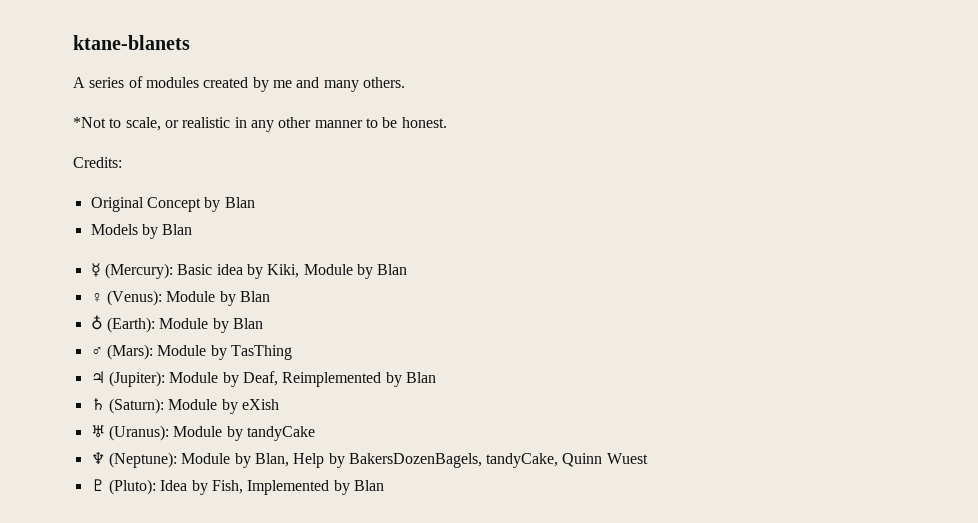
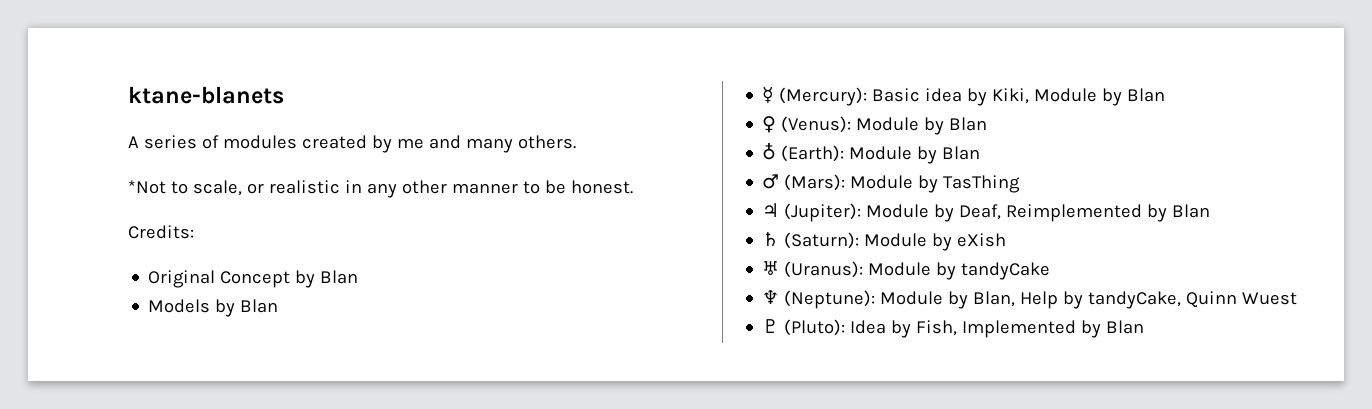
- ♆ (Neptune): Module by Blan, Help by BakersDozenBagels, tandyCake, Quinn Wuest
+ ♆ (Neptune): Module by Blan, Help by tandyCake, Quinn Wuest

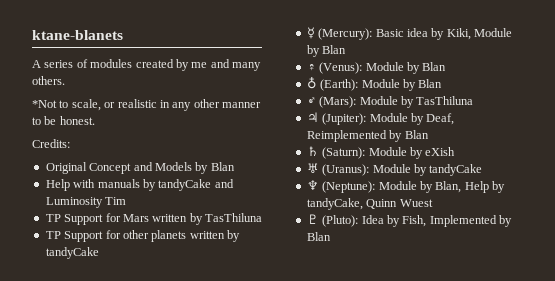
- Original Concept by Blan
- Models by Blan
+ Original Concept and Models by Blan
+ Help with manuals by tandyCake and Luminosity Tim
+ TP Support for Mars written by TasThiluna
+ TP Support for other planets written by tandyCake
- ♂ (Mars): Module by TasThing
+ ♂ (Mars): Module by TasThiluna

